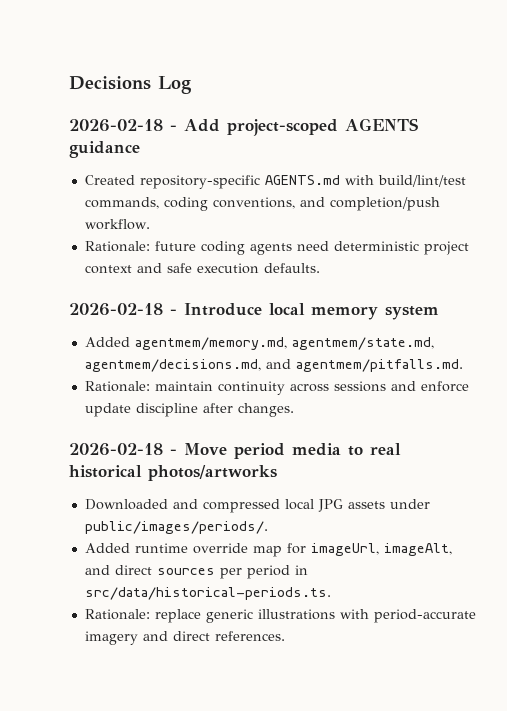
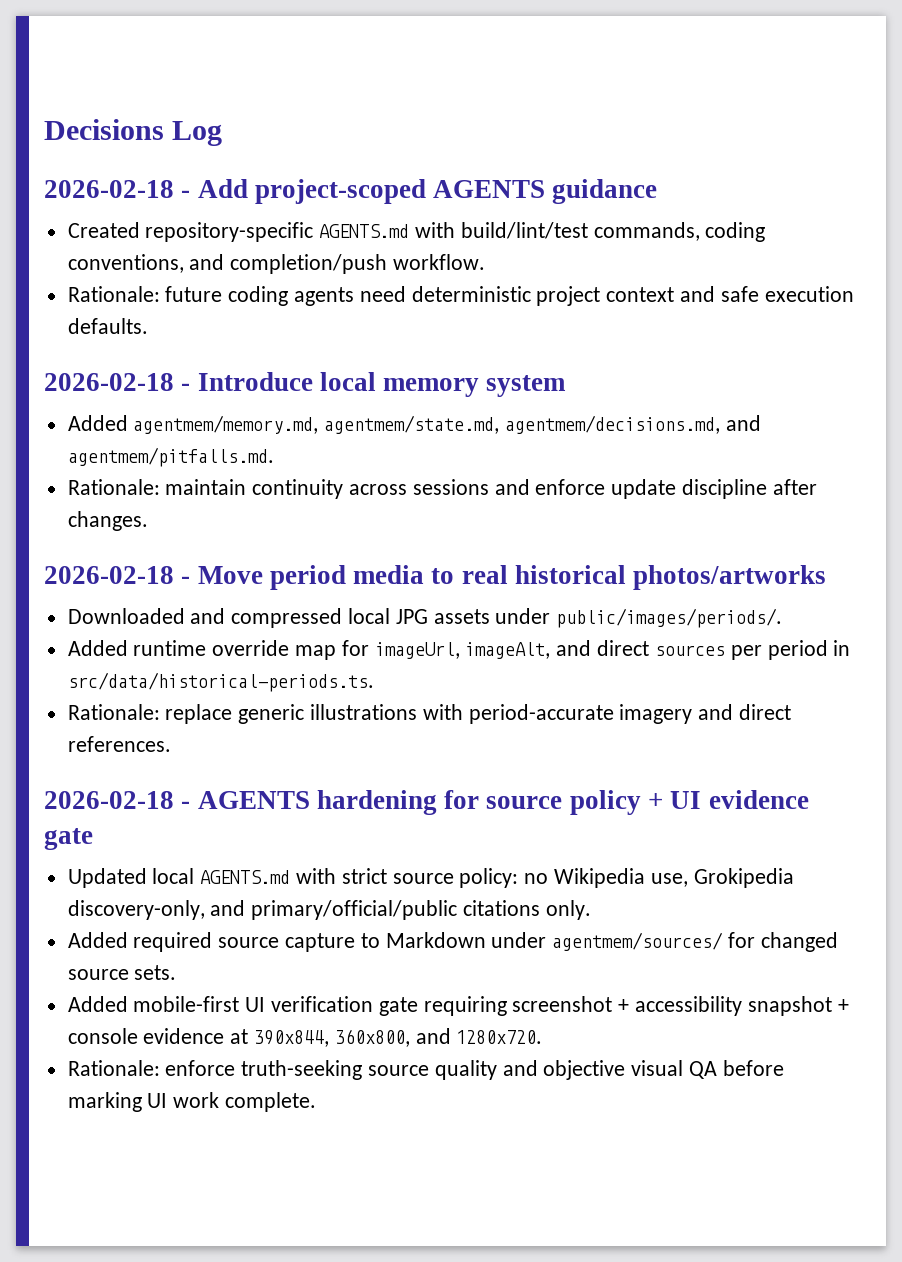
+ 2026-02-18 - AGENTS hardening for source policy + UI evidence gate
+ Updated local AGENTS.md with strict source policy: no Wikipedia use, Grokipedia discovery-only, and primary/official/public citations only.
+ Added required source capture to Markdown under agentmem/sources/ for changed source sets.
+ Added mobile-first UI verification gate requiring screenshot + accessibility snapshot + console evidence at 390x844, 360x800, and 1280x720.
+ Rationale: enforce truth-seeking source quality and objective visual QA before marking UI work complete.

